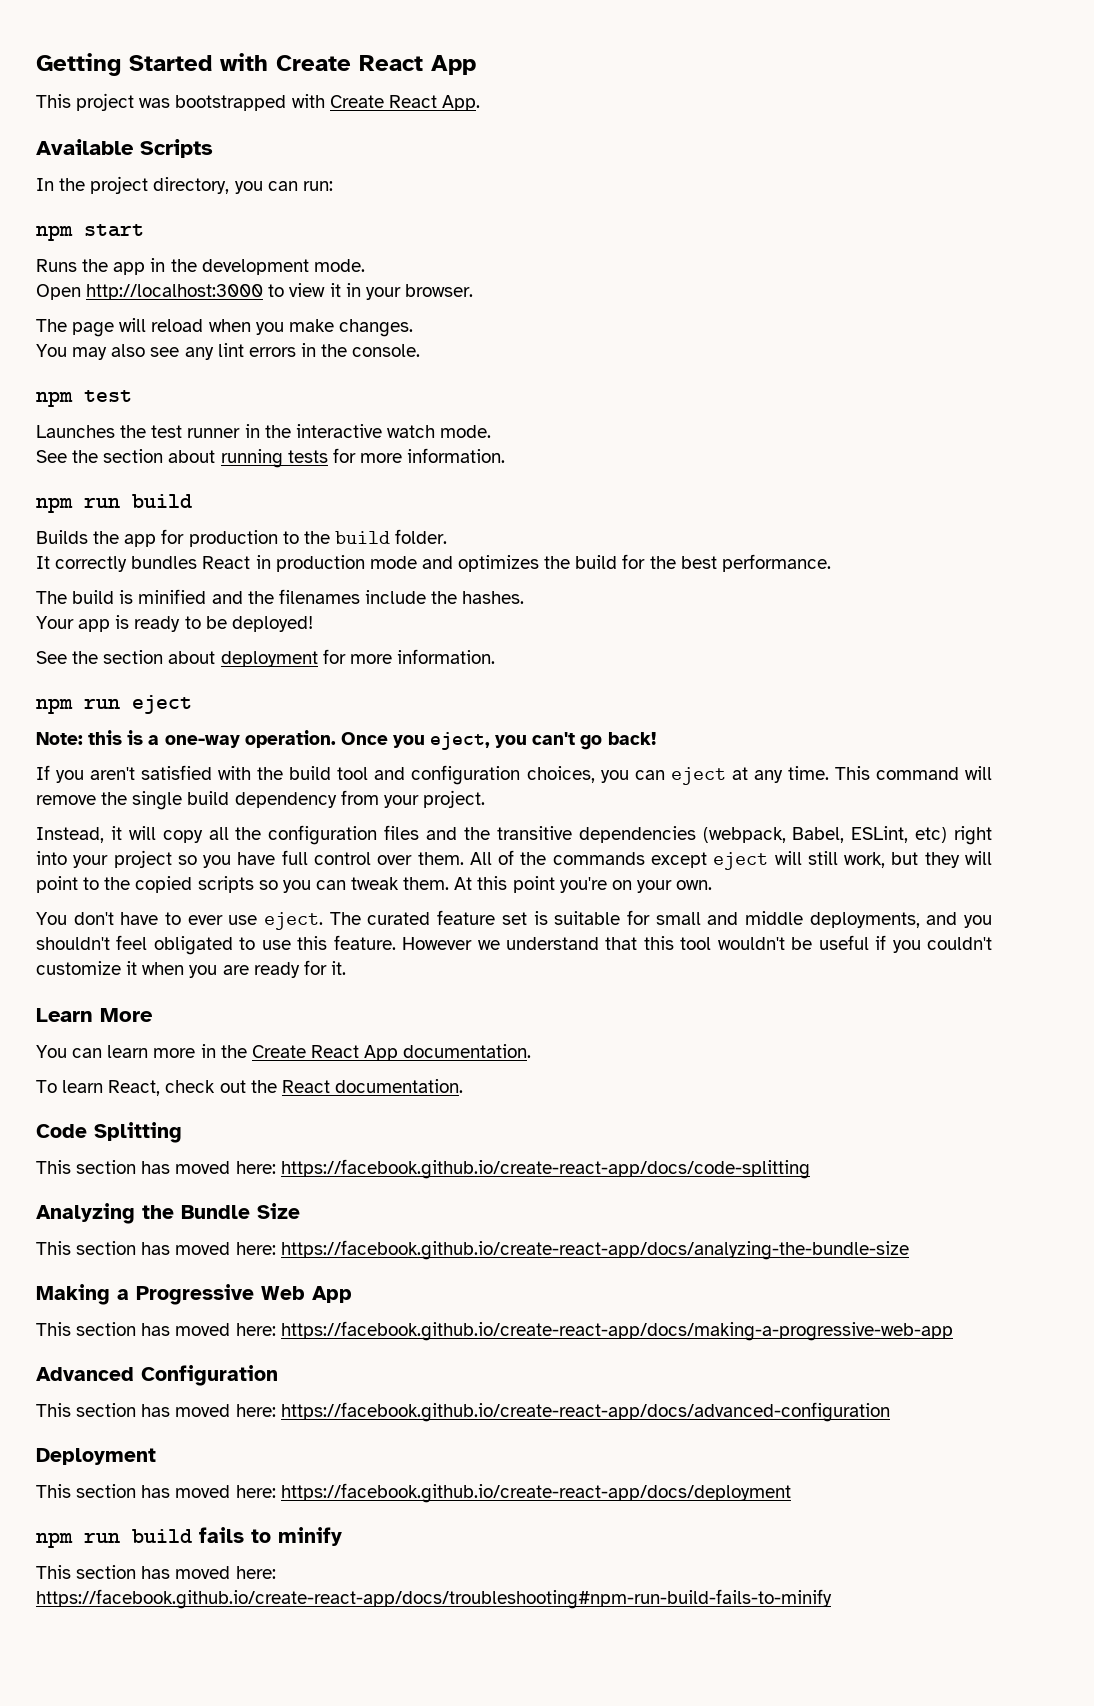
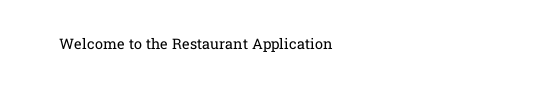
- Getting Started with Create React App
- This project was bootstrapped with Create React App.
- Available Scripts
- In the project directory, you can run:
- npm start
- Runs the app in the development mode.
- Open http://localhost:3000 to view it in your browser.
- The page will reload when you make changes.
- You may also see any lint errors in the console.
- npm test
- Launches the test runner in the interactive watch mode.
- See the section about running tests for more information.
- npm run build
- Builds the app for production to the build folder.
- It correctly bundles React in production mode and optimizes the build for the best performance.
- The build is minified and the filenames include the hashes.
- Your app is ready to be deployed!
- See the section about deployment for more information.
- npm run eject
- Note: this is a one-way operation. Once you eject, you can't go back!
- If you aren't satisfied with the build tool and configuration choices, you can eject at any time. This command will remove the single build dependency from your project.
- Instead, it will copy all the configuration files and the transitive dependencies (webpack, Babel, ESLint, etc) right into your project so you have full control over them. All of the commands except eject will still work, but they will point to the copied scripts so you can tweak them. At this point you're on your own.
- You don't have to ever use eject. The curated feature set is suitable for small and middle deployments, and you shouldn't feel obligated to use this feature. However we understand that this tool wouldn't be useful if you couldn't customize it when you are ready for it.
- Learn More
- You can learn more in the Create React App documentation.
- To learn React, check out the React documentation.
- Code Splitting
- This section has moved here: https://facebook.github.io/create-react-app/docs/code-splitting
- Analyzing the Bundle Size
- This section has moved here: https://facebook.github.io/create-react-app/docs/analyzing-the-bundle-size
- Making a Progressive Web App
- This section has moved here: https://facebook.github.io/create-react-app/docs/making-a-progressive-web-app
- Advanced Configuration
- This section has moved here: https://facebook.github.io/create-react-app/docs/advanced-configuration
- Deployment
- This section has moved here: https://facebook.github.io/create-react-app/docs/deployment
- npm run build fails to minify
- This section has moved here: https://facebook.github.io/create-react-app/docs/troubleshooting#npm-run-build-fails-to-minify
+ Welcome to the Restaurant Application

